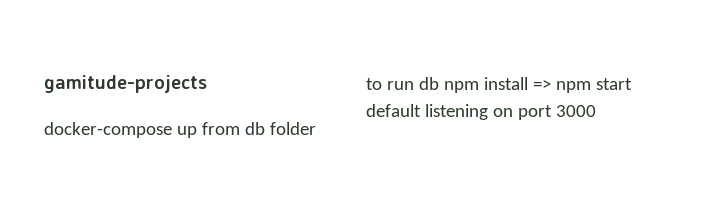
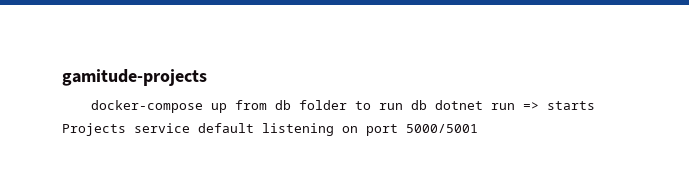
- docker-compose up from db folder to run db npm install => npm start default listening on port 3000
+ docker-compose up from db folder to run db dotnet run => starts Projects service default listening on port 5000/5001

